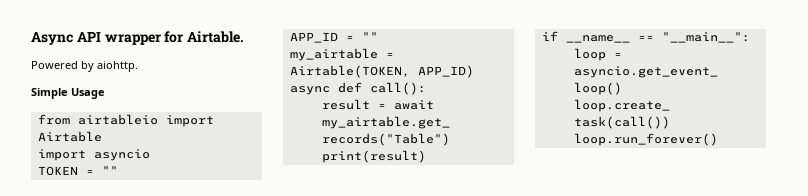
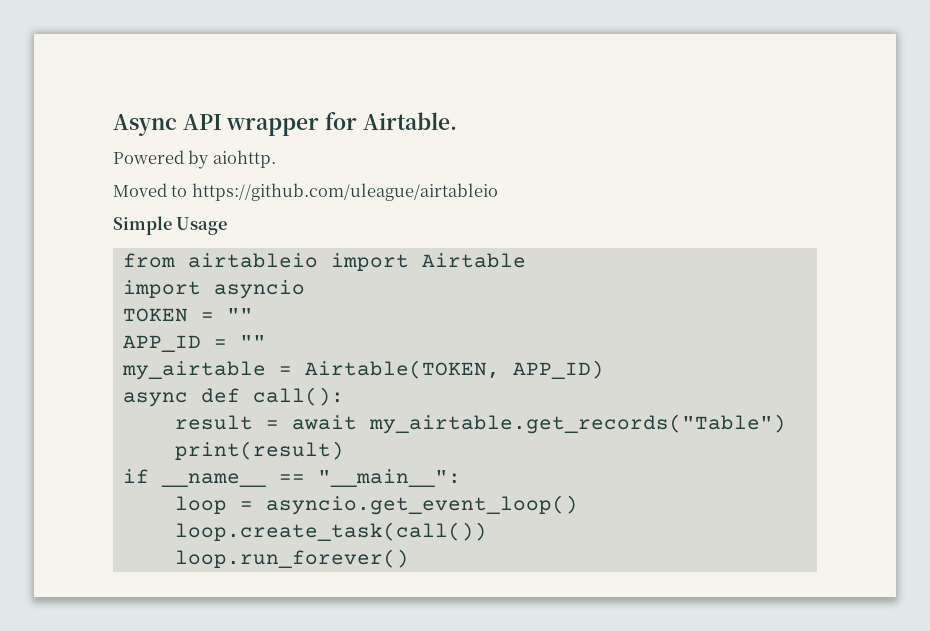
+ Moved to https://github.com/uleague/airtableio

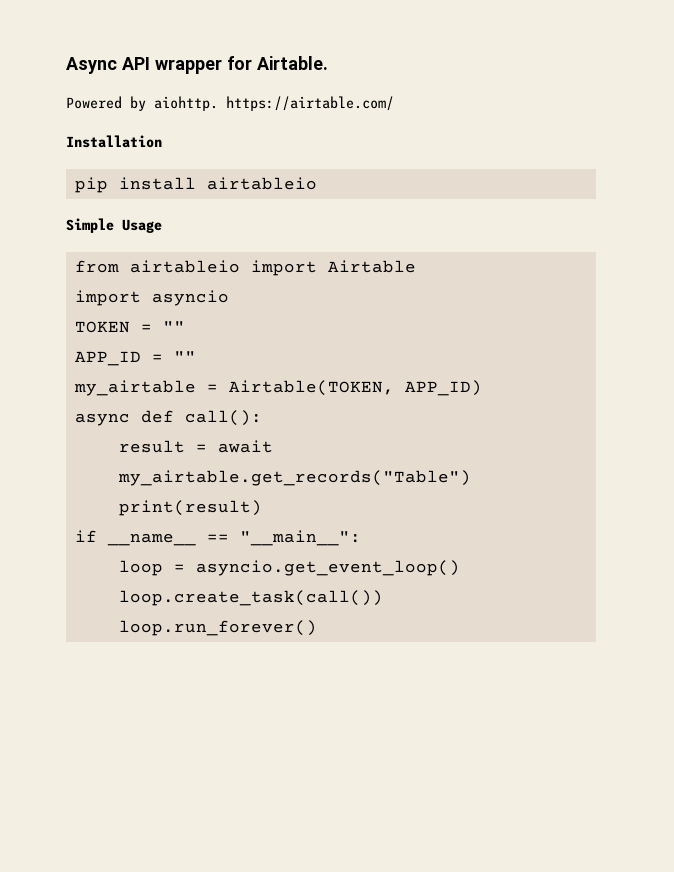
- Powered by aiohttp.
- Moved to https://github.com/uleague/airtableio
+ Powered by aiohttp. https://airtable.com/
+ Installation
+ pip install airtableio

